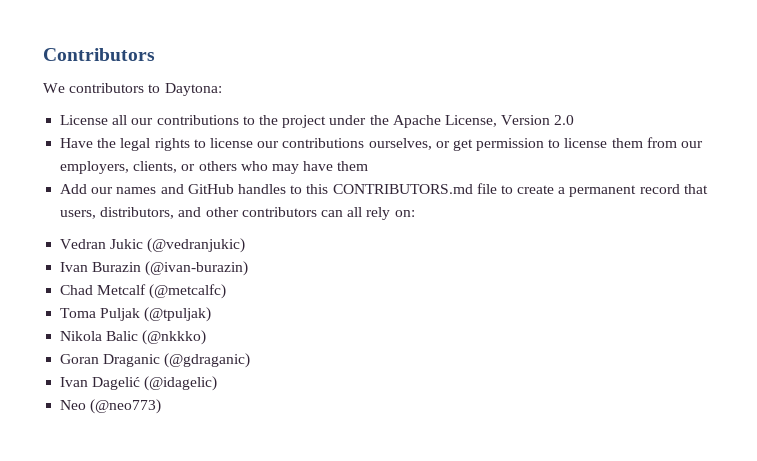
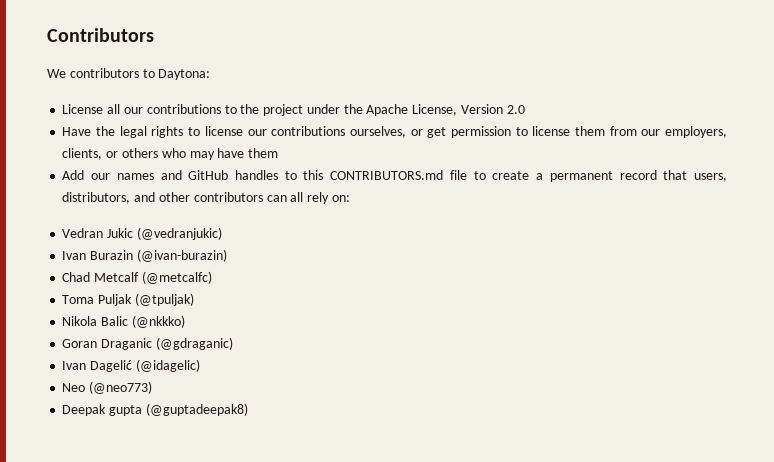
+ Deepak gupta (@guptadeepak8)

